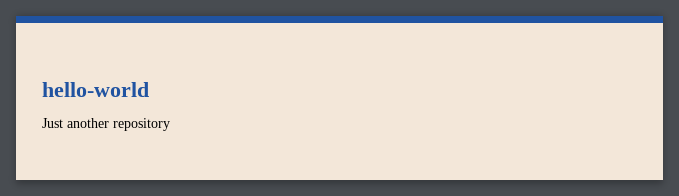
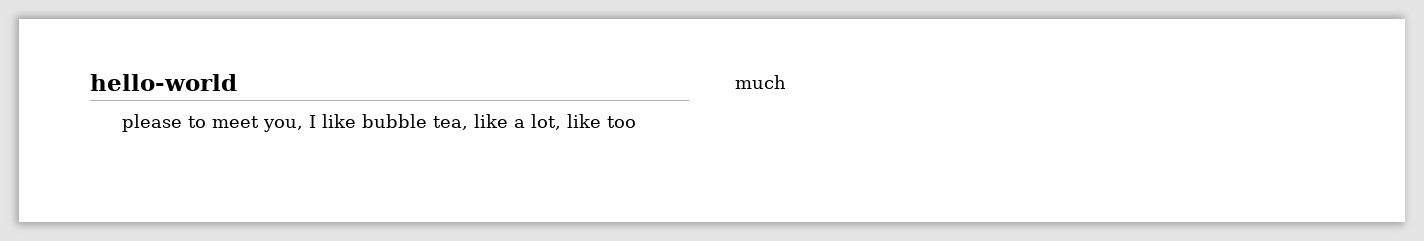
- Just another repository
+ please to meet you, I like bubble tea, like a lot, like too much

